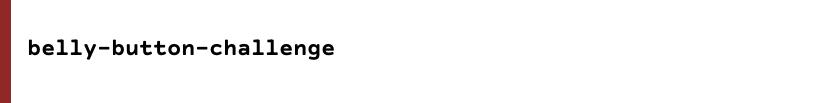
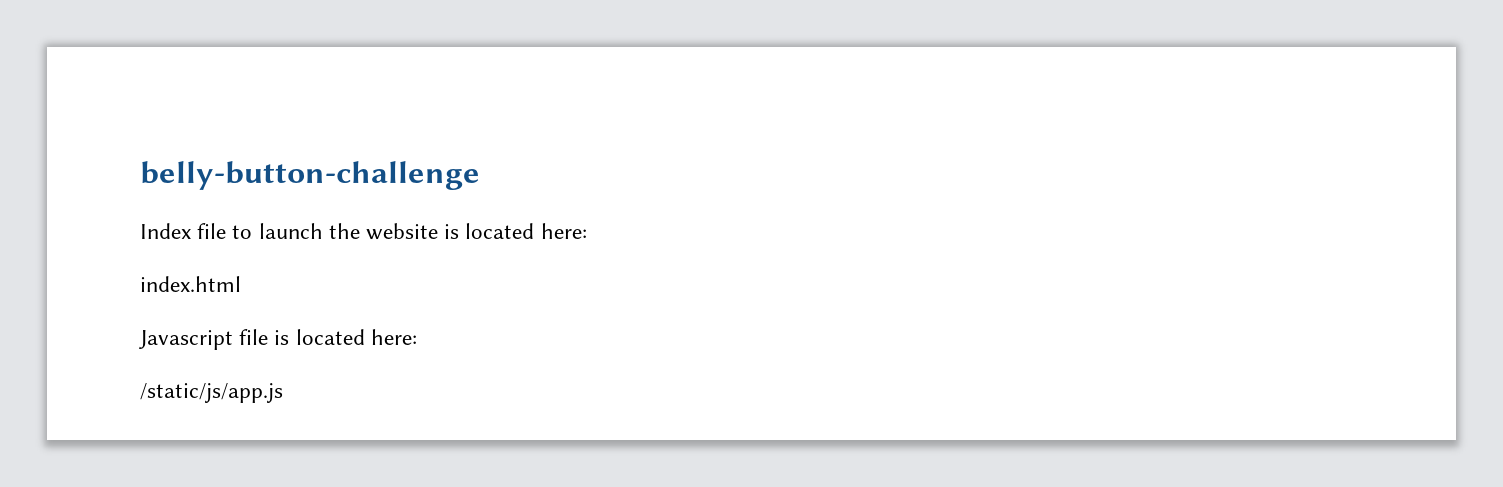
+ Index file to launch the website is located here:
+ index.html
+ Javascript file is located here:
+ /static/js/app.js

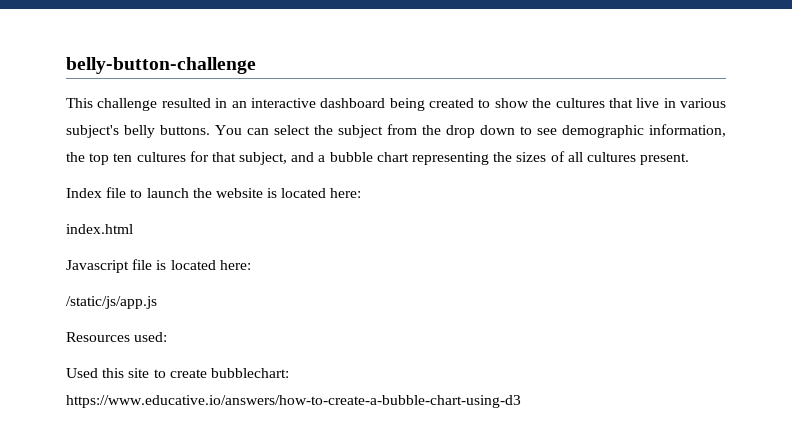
+ This challenge resulted in an interactive dashboard being created to show the cultures that live in various subject's belly buttons. You can select the subject from the drop down to see demographic information, the top ten cultures for that subject, and a bubble chart representing the sizes of all cultures present.
+ Resources used:
+ Used this site to create bubblechart: https://www.educative.io/answers/how-to-create-a-bubble-chart-using-d3

